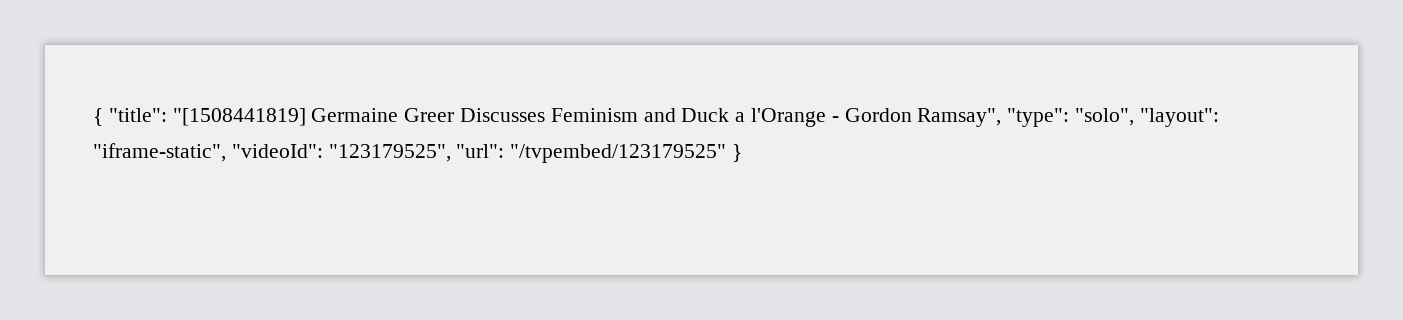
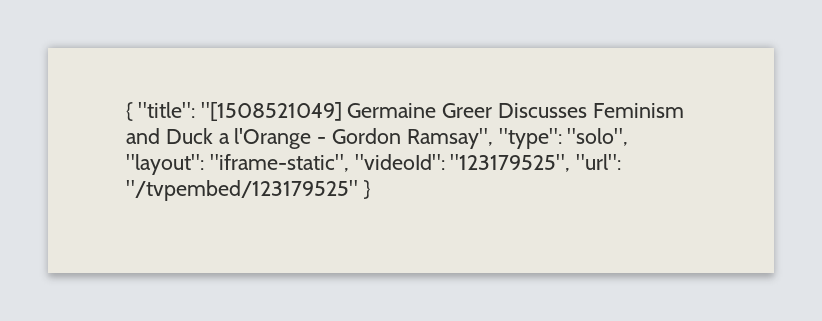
- { "title": "[1508441819] Germaine Greer Discusses Feminism and Duck a l'Orange - Gordon Ramsay", "type": "solo", "layout": "iframe-static", "videoId": "123179525", "url": "/tvpembed/123179525" }
+ { "title": "[1508521049] Germaine Greer Discusses Feminism and Duck a l'Orange - Gordon Ramsay", "type": "solo", "layout": "iframe-static", "videoId": "123179525", "url": "/tvpembed/123179525" }

